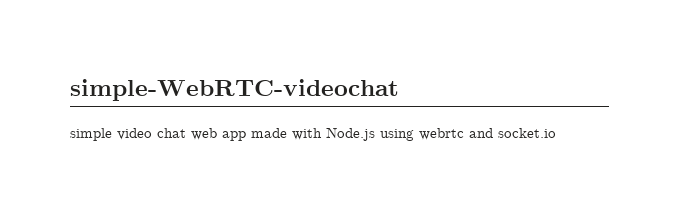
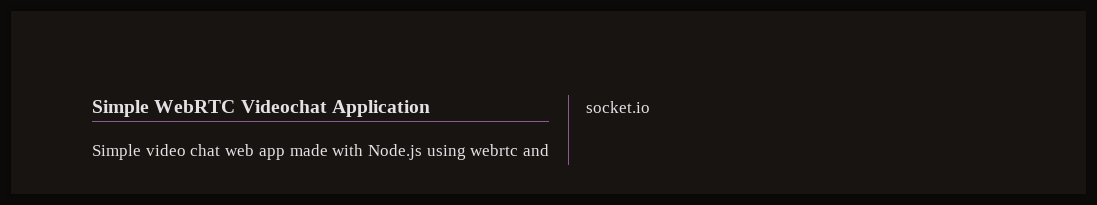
- simple-WebRTC-videochat
- simple video chat web app made with Node.js using webrtc and socket.io
+ Simple WebRTC Videochat Application
+ Simple video chat web app made with Node.js using webrtc and socket.io

